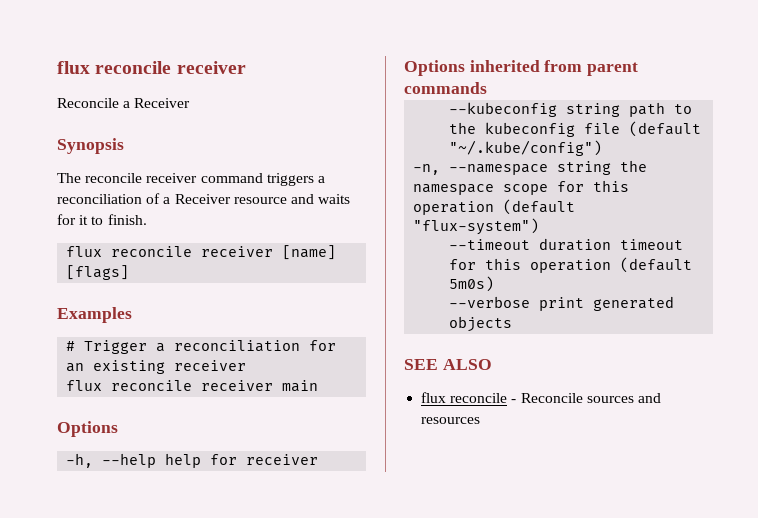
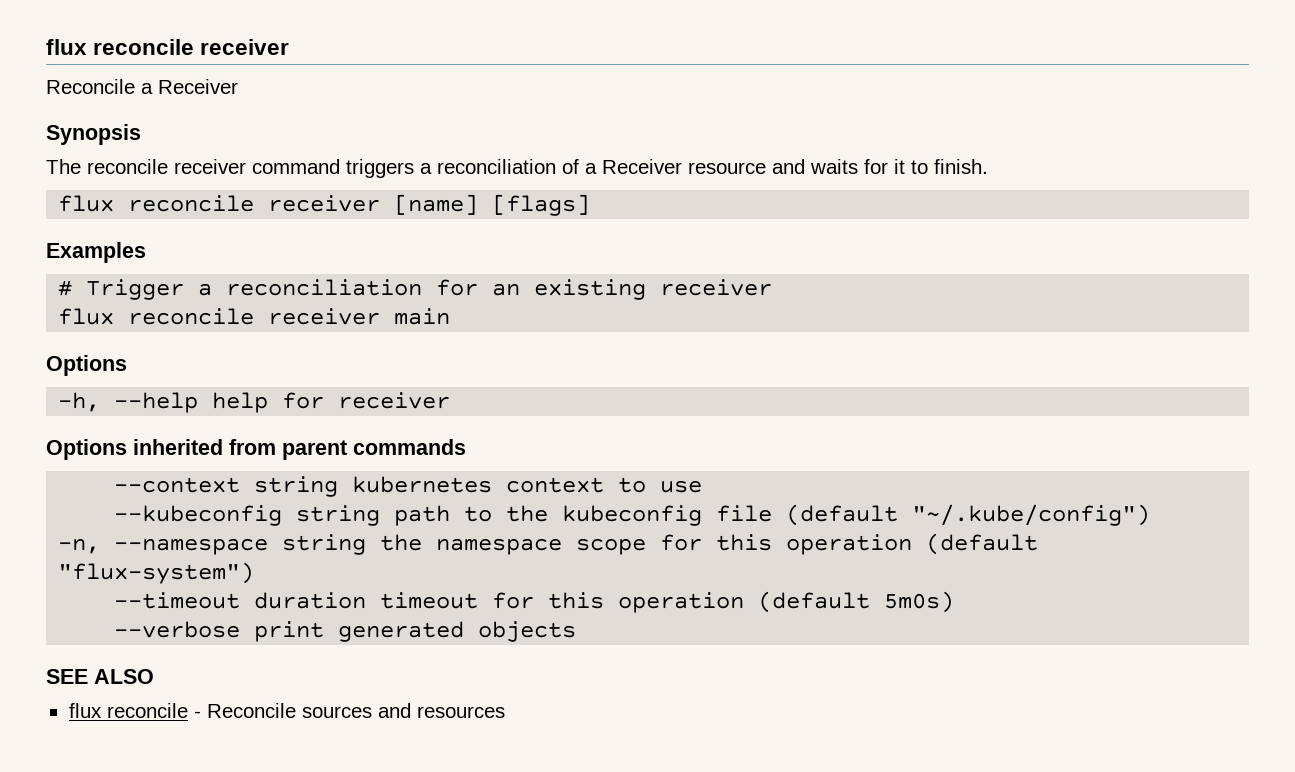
+ --context string kubernetes context to use

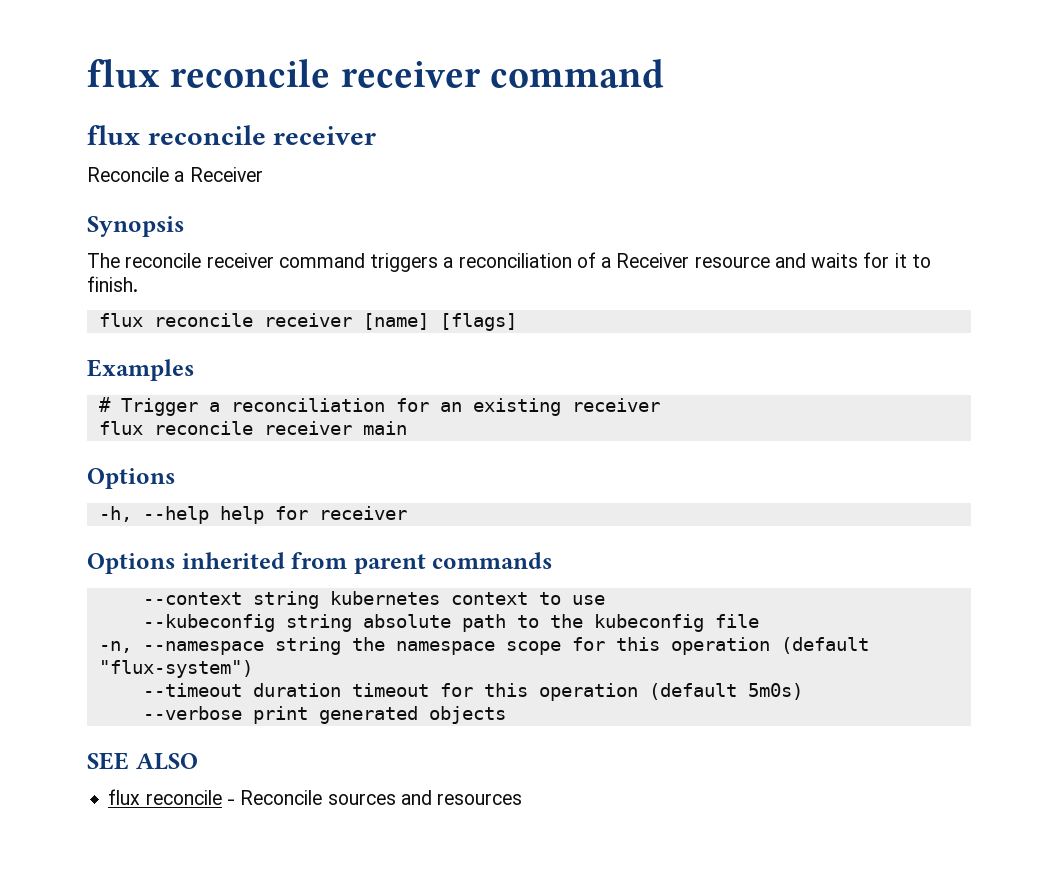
+ flux reconcile receiver command
- --kubeconfig string path to the kubeconfig file (default "~/.kube/config")
+ --kubeconfig string absolute path to the kubeconfig file

